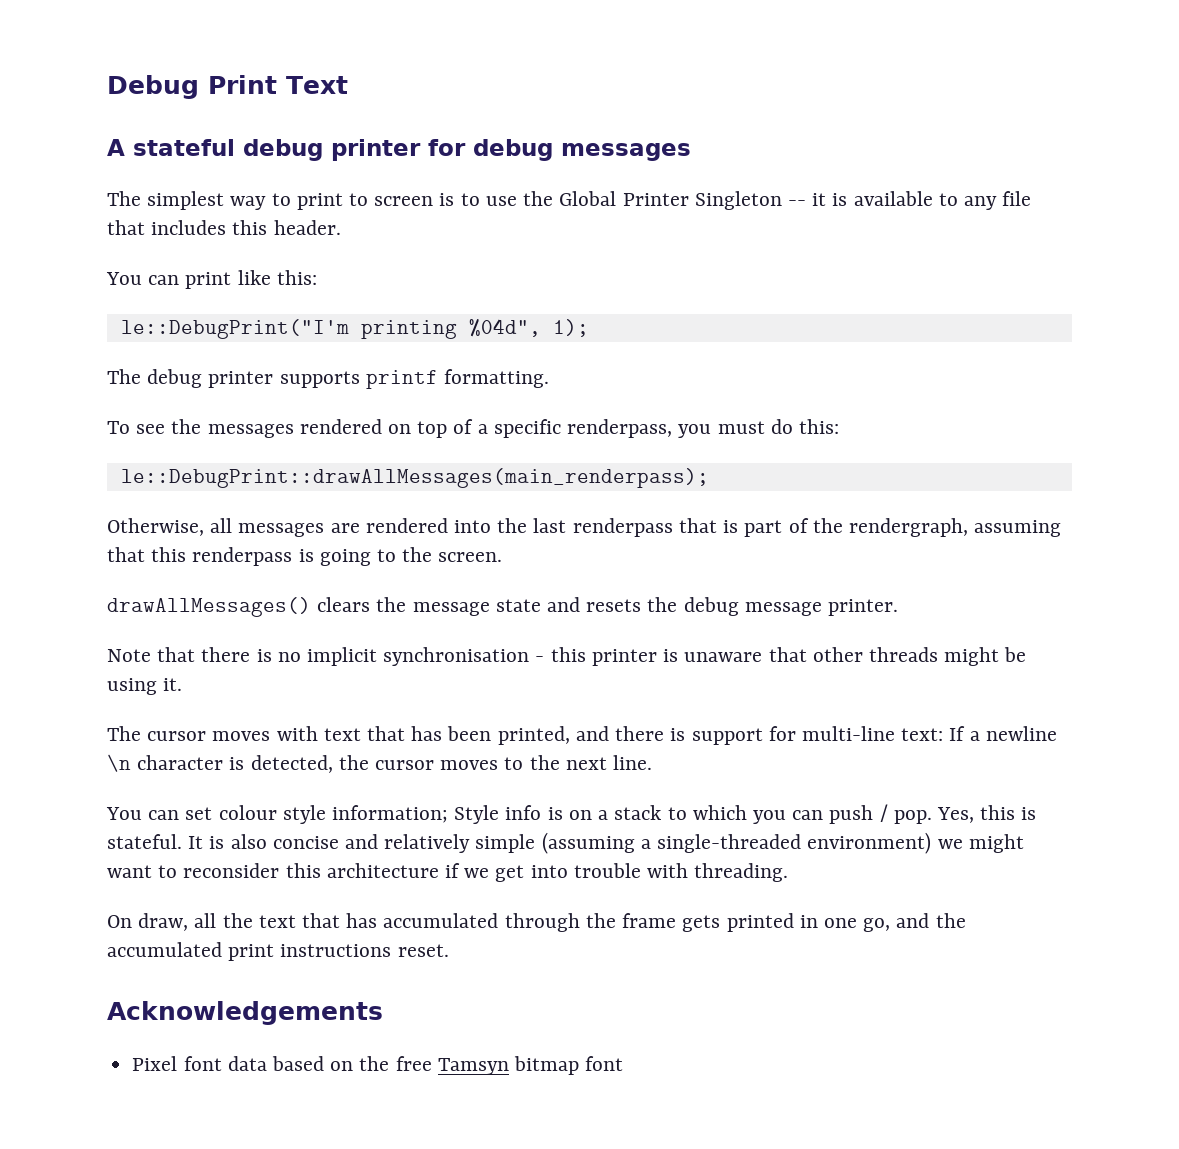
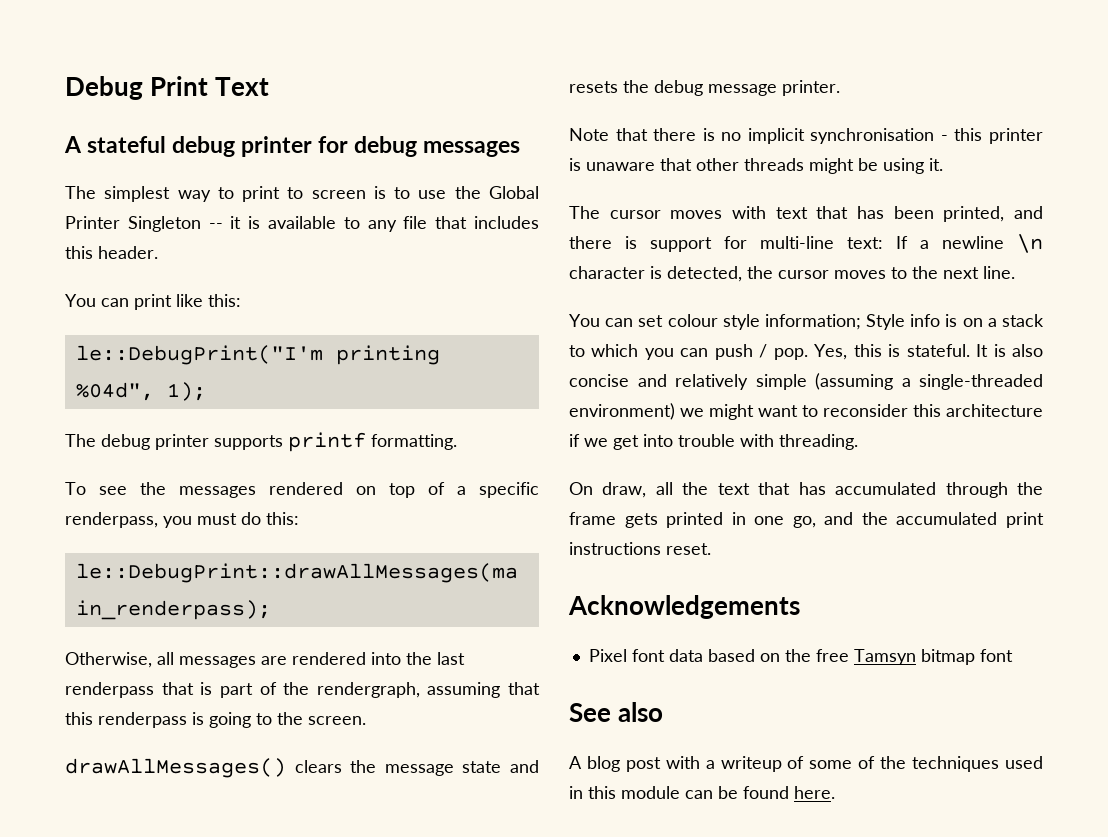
+ See also
+ A blog post with a writeup of some of the techniques used in this module can be found here.

